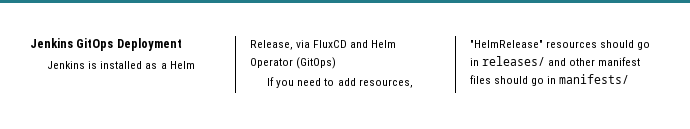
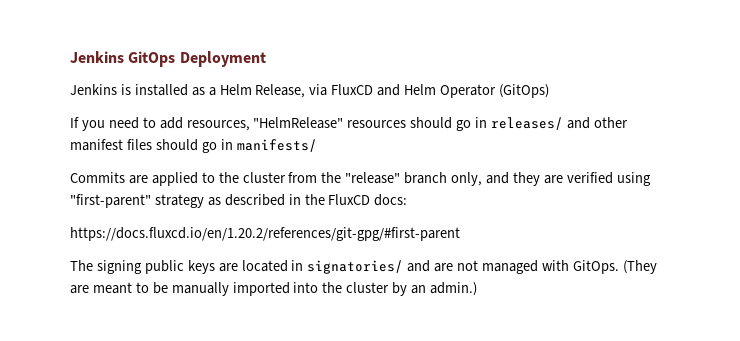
+ Commits are applied to the cluster from the "release" branch only, and they are verified using "first-parent" strategy as described in the FluxCD docs:
+ https://docs.fluxcd.io/en/1.20.2/references/git-gpg/#first-parent
+ The signing public keys are located in signatories/ and are not managed with GitOps. (They are meant to be manually imported into the cluster by an admin.)

